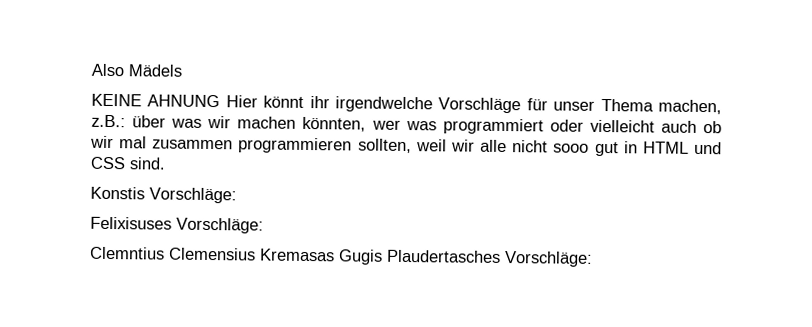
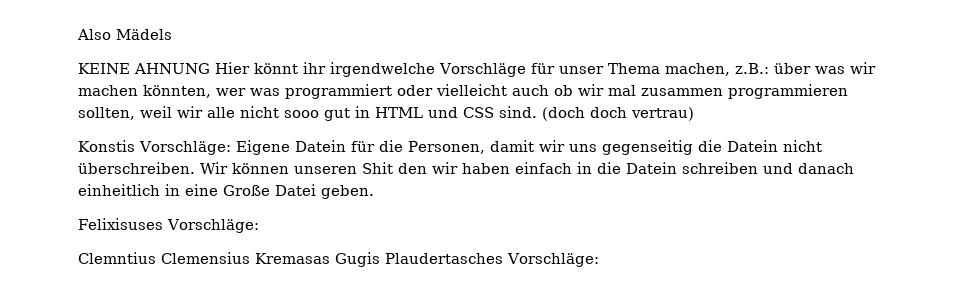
+ (doch doch vertrau)
- Konstis Vorschläge:
+ Konstis Vorschläge: Eigene Datein für die Personen, damit wir uns gegenseitig die Datein nicht überschreiben. Wir können unseren Shit den wir haben einfach in die Datein schreiben und danach einheitlich in eine Große Datei geben.

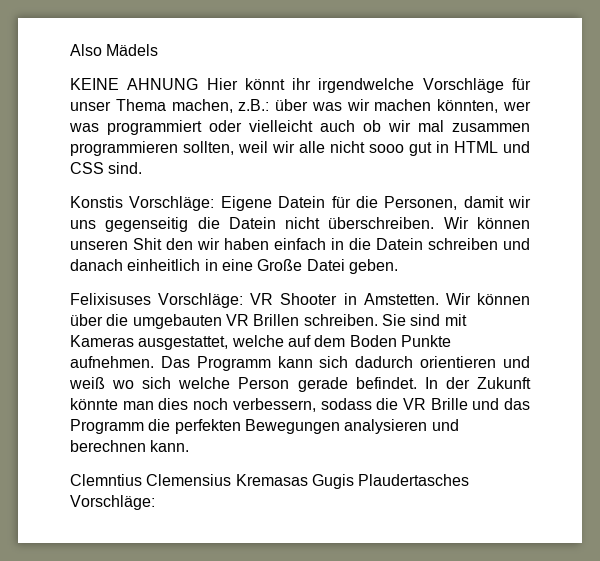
- (doch doch vertrau)
- Felixisuses Vorschläge:
+ Felixisuses Vorschläge: VR Shooter in Amstetten. Wir können über die umgebauten VR Brillen schreiben. Sie sind mit Kameras ausgestattet, welche auf dem Boden Punkte aufnehmen. Das Programm kann sich dadurch orientieren und weiß wo sich welche Person gerade befindet. In der Zukunft könnte man dies noch verbessern, sodass die VR Brille und das Programm die perfekten Bewegungen analysieren und berechnen kann.

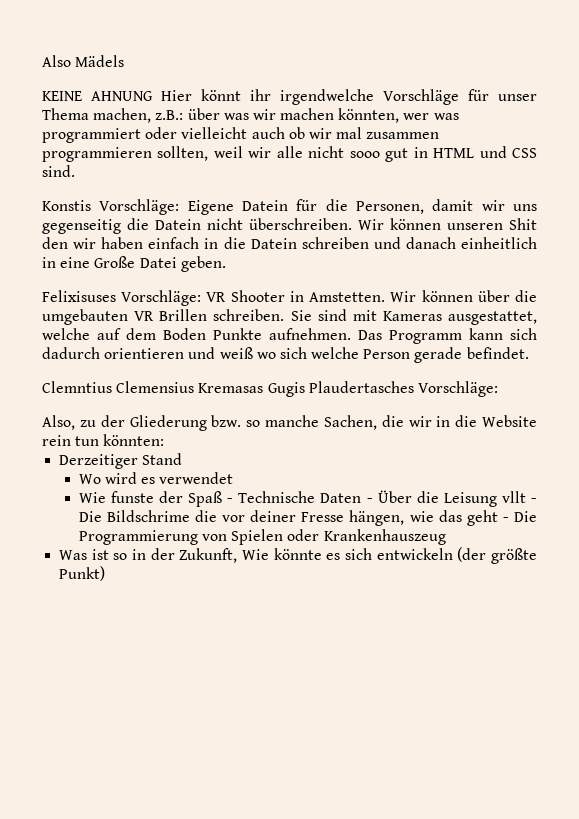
- In der Zukunft könnte man dies noch verbessern, sodass die VR Brille und das Programm die perfekten Bewegungen analysieren und berechnen kann.
+ Also, zu der Gliederung bzw. so manche Sachen, die wir in die Website rein tun könnten:
+ Derzeitiger Stand
+ Wo wird es verwendet
+ Wie funste der Spaß - Technische Daten - Über die Leisung vllt - Die Bildschrime die vor deiner Fresse hängen, wie das geht - Die Programmierung von Spielen oder Krankenhauszeug
+ Was ist so in der Zukunft, Wie könnte es sich entwickeln (der größte Punkt)

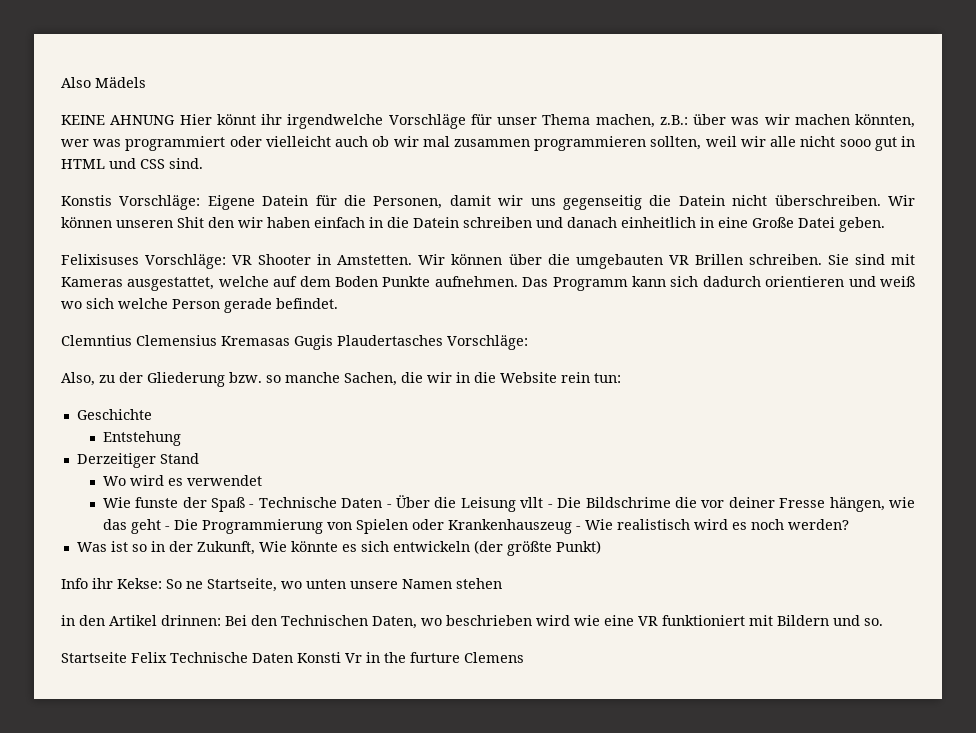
- Also, zu der Gliederung bzw. so manche Sachen, die wir in die Website rein tun könnten:
+ Also, zu der Gliederung bzw. so manche Sachen, die wir in die Website rein tun:
+ Geschichte
+ Entstehung
- Wie funste der Spaß - Technische Daten - Über die Leisung vllt - Die Bildschrime die vor deiner Fresse hängen, wie das geht - Die Programmierung von Spielen oder Krankenhauszeug
+ Wie funste der Spaß - Technische Daten - Über die Leisung vllt - Die Bildschrime die vor deiner Fresse hängen, wie das geht - Die Programmierung von Spielen oder Krankenhauszeug - Wie realistisch wird es noch werden?
+ Info ihr Kekse: So ne Startseite, wo unten unsere Namen stehen
+ in den Artikel drinnen: Bei den Technischen Daten, wo beschrieben wird wie eine VR funktioniert mit Bildern und so.
+ Startseite Felix Technische Daten Konsti Vr in the furture Clemens

